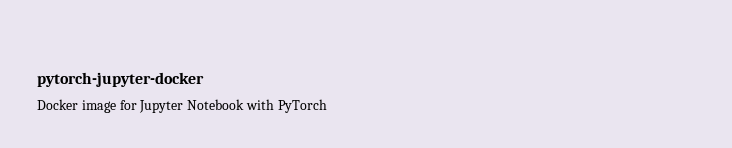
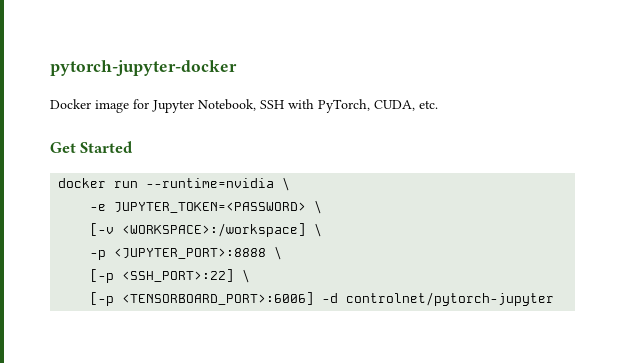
- Docker image for Jupyter Notebook with PyTorch
+ Docker image for Jupyter Notebook, SSH with PyTorch, CUDA, etc.
+ Get Started
+ docker run --runtime=nvidia \
+ -e JUPYTER_TOKEN=<PASSWORD> \
+ [-v <WORKSPACE>:/workspace] \
+ -p <JUPYTER_PORT>:8888 \
+ [-p <SSH_PORT>:22] \
+ [-p <TENSORBOARD_PORT>:6006] -d controlnet/pytorch-jupyter

